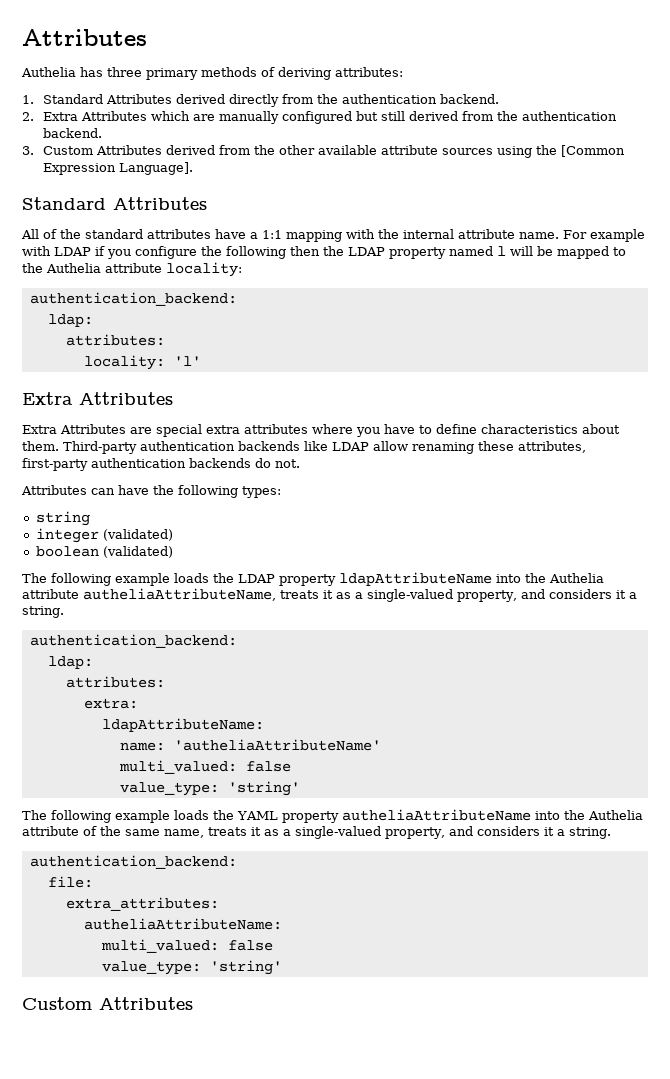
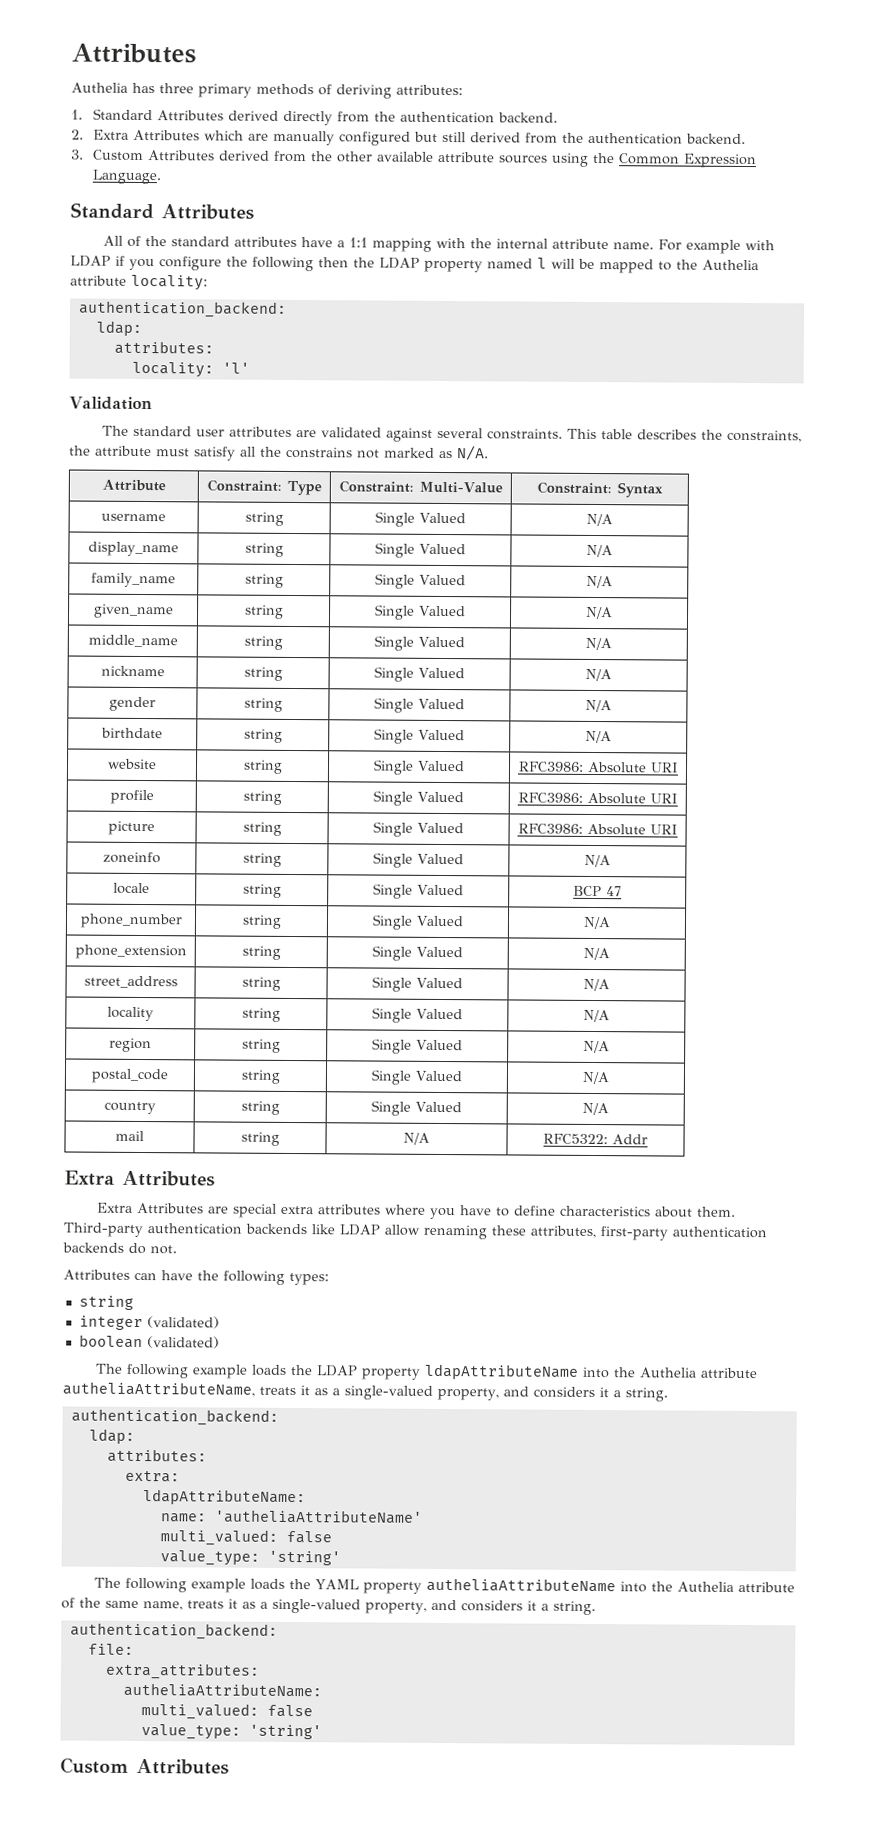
- 3. Custom Attributes derived from the other available attribute sources using the [Common Expression Language].
+ 3. Custom Attributes derived from the other available attribute sources using the Common Expression Language.
+ Validation
+ The standard user attributes are validated against several constraints. This table describes the constraints, the attribute must satisfy all the constrains not marked as N/A.
+ Attribute | Constraint: Type | Constraint: Multi-Value | Constraint: Syntax
+ username | string | Single Valued | N/A
+ display_name | string | Single Valued | N/A
+ family_name | string | Single Valued | N/A
+ given_name | string | Single Valued | N/A
+ middle_name | string | Single Valued | N/A
+ nickname | string | Single Valued | N/A
+ gender | string | Single Valued | N/A
+ birthdate | string | Single Valued | N/A
+ website | string | Single Valued | RFC3986: Absolute URI
+ profile | string | Single Valued | RFC3986: Absolute URI
+ picture | string | Single Valued | RFC3986: Absolute URI
+ zoneinfo | string | Single Valued | N/A
+ locale | string | Single Valued | BCP 47
+ phone_number | string | Single Valued | N/A
+ phone_extension | string | Single Valued | N/A
+ street_address | string | Single Valued | N/A
+ locality | string | Single Valued | N/A
+ region | string | Single Valued | N/A
+ postal_code | string | Single Valued | N/A
+ country | string | Single Valued | N/A
+ mail | string | N/A | RFC5322: Addr

